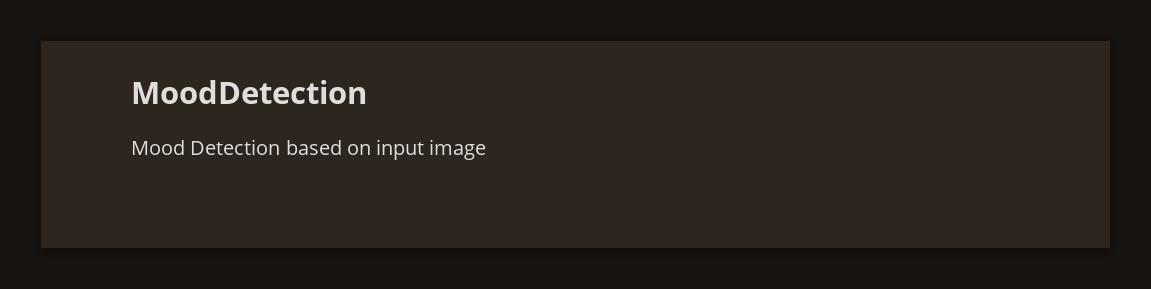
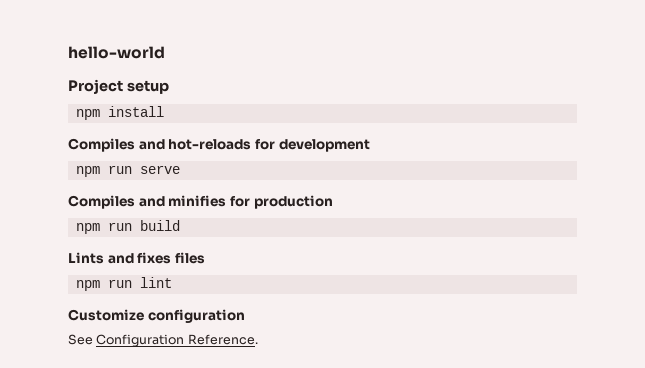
- MoodDetection
- Mood Detection based on input image
+ hello-world
+ Project setup
+ npm install
+ Compiles and hot-reloads for development
+ npm run serve
+ Compiles and minifies for production
+ npm run build
+ Lints and fixes files
+ npm run lint
+ Customize configuration
+ See Configuration Reference.

